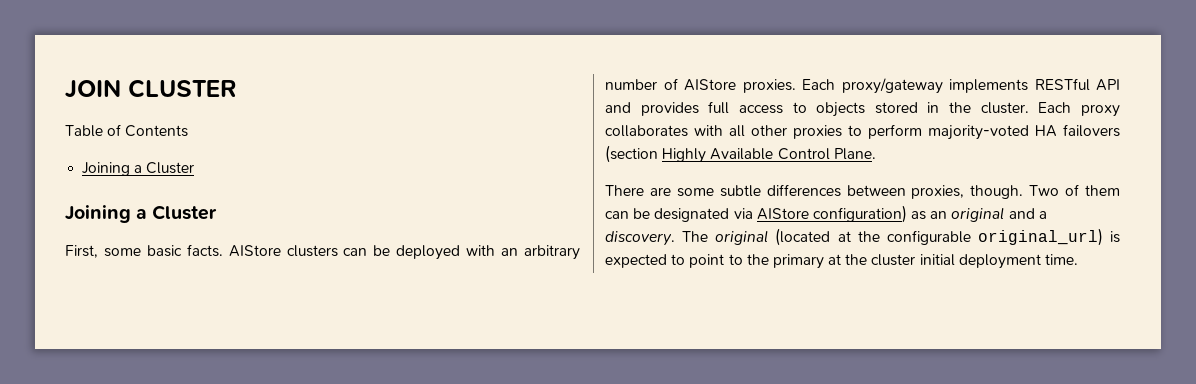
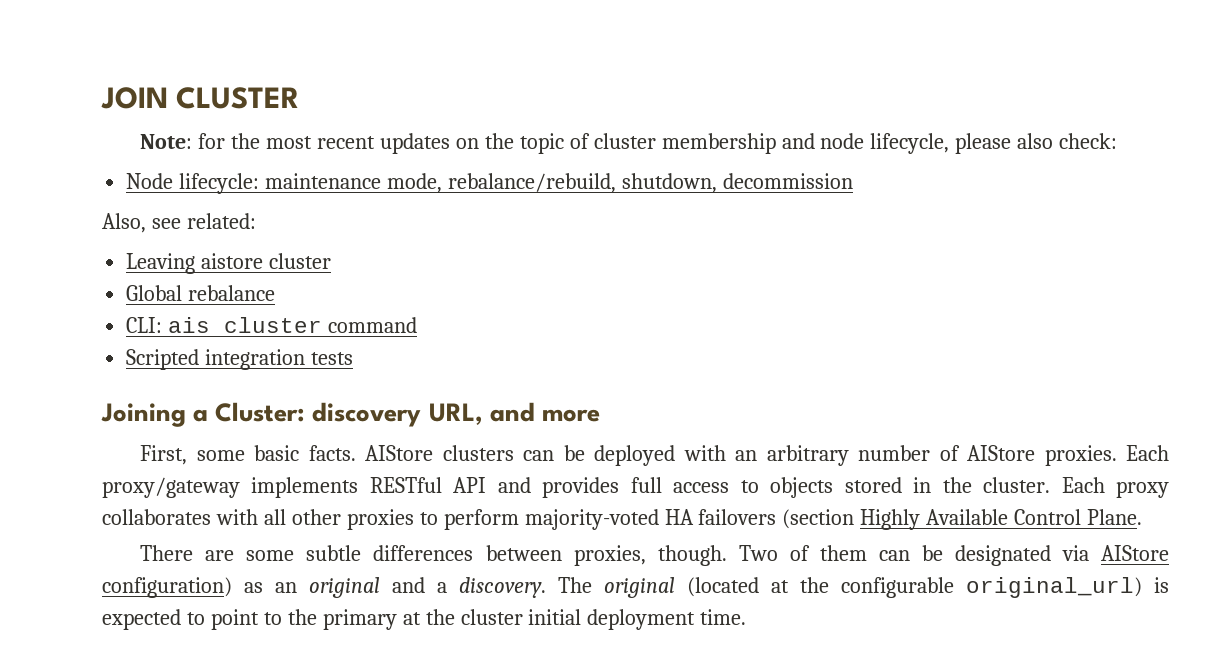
- Table of Contents
- Joining a Cluster
- Joining a Cluster
+ Note: for the most recent updates on the topic of cluster membership and node lifecycle, please also check:
+ Node lifecycle: maintenance mode, rebalance/rebuild, shutdown, decommission
+ Also, see related:
+ Leaving aistore cluster
+ Global rebalance
+ CLI: ais cluster command
+ Scripted integration tests
+ Joining a Cluster: discovery URL, and more

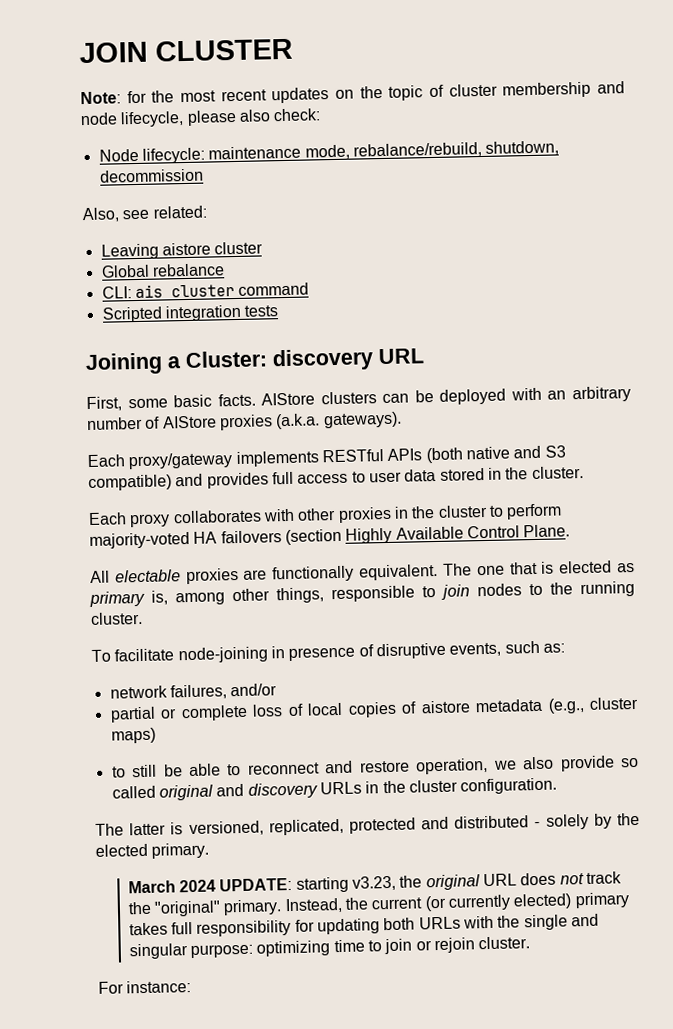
- Joining a Cluster: discovery URL, and more
+ Joining a Cluster: discovery URL
- AIStore clusters can be deployed with an arbitrary number of AIStore proxies. Each proxy/gateway implements RESTful API and provides full access to objects stored in the cluster. Each proxy collaborates with all other proxies to perform majority-voted HA failovers (section Highly Available Control Plane.
+ AIStore clusters can be deployed with an arbitrary number of AIStore proxies (a.k.a. gateways).
+ Each proxy/gateway implements RESTful APIs (both native and S3 compatible) and provides full access to user data stored in the cluster.
+ Each proxy collaborates with other proxies in the cluster to perform majority-voted HA failovers (section Highly Available Control Plane.
- There are some subtle differences between proxies, though. Two of them can be designated via AIStore configuration) as an original and a discovery. The original (located at the configurable original_url) is expected to point to the primary at the cluster initial deployment time.
+ All electable proxies are functionally equivalent. The one that is elected as primary is, among other things, responsible to join nodes to the running cluster.
+ To facilitate node-joining in presence of disruptive events, such as:
+ network failures, and/or
+ partial or complete loss of local copies of aistore metadata (e.g., cluster maps)
+ to still be able to reconnect and restore operation, we also provide so called original and discovery URLs in the cluster configuration.
+ The latter is versioned, replicated, protected and distributed - solely by the elected primary.
+ March 2024 UPDATE: starting v3.23, the original URL does not track the "original" primary. Instead, the current (or currently elected) primary takes full responsibility for updating both URLs with the single and singular purpose: optimizing time to join or rejoin cluster.
+ For instance:

